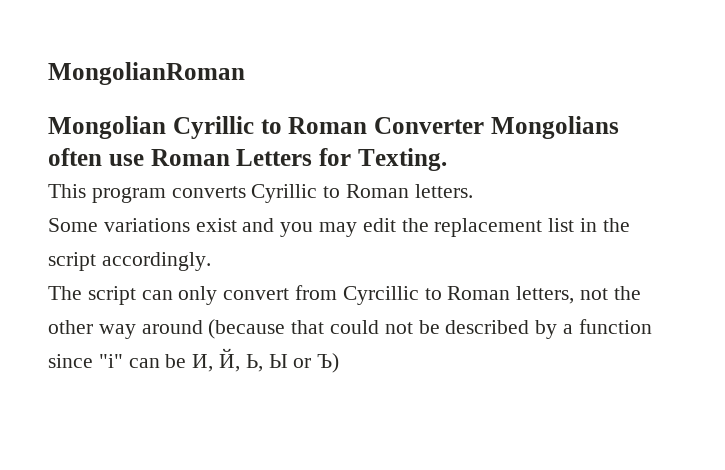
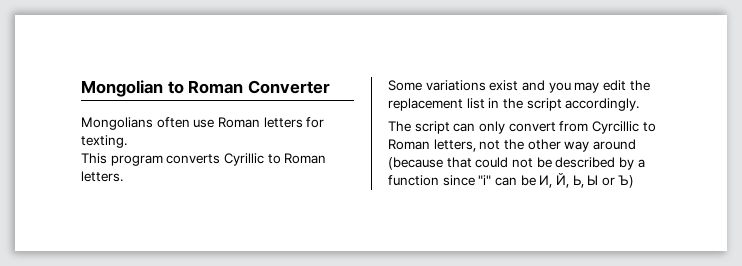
- MongolianRoman
- Mongolian Cyrillic to Roman Converter Mongolians often use Roman Letters for Texting.
+ Mongolian to Roman Converter
+ Mongolians often use Roman letters for texting.

